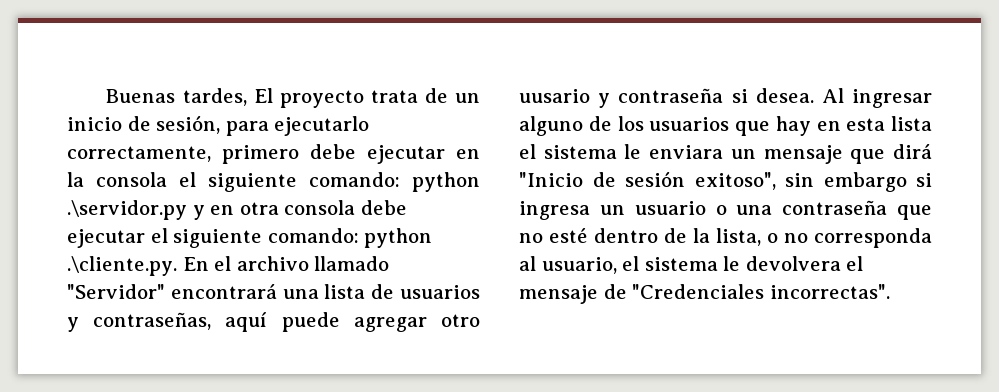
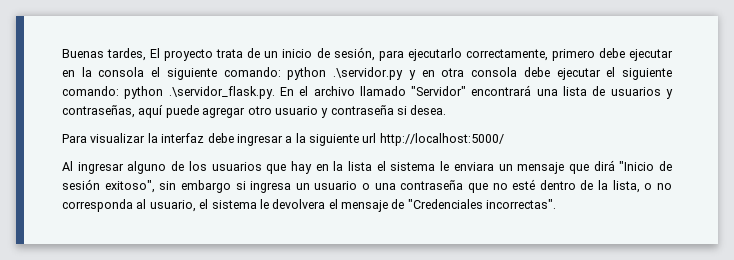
- python .\cliente.py. En el archivo llamado "Servidor" encontrará una lista de usuarios y contraseñas, aquí puede agregar otro uusario y contraseña si desea. Al ingresar alguno de los usuarios que hay en esta lista el sistema le enviara un mensaje que dirá "Inicio de sesión exitoso", sin embargo si ingresa un usuario o una contraseña que no esté dentro de la lista, o no corresponda al usuario, el sistema le devolvera el mensaje de "Credenciales incorrectas".
+ python .\servidor_flask.py. En el archivo llamado "Servidor" encontrará una lista de usuarios y contraseñas, aquí puede agregar otro usuario y contraseña si desea.
+ Para visualizar la interfaz debe ingresar a la siguiente url http://localhost:5000/
+ Al ingresar alguno de los usuarios que hay en la lista el sistema le enviara un mensaje que dirá "Inicio de sesión exitoso", sin embargo si ingresa un usuario o una contraseña que no esté dentro de la lista, o no corresponda al usuario, el sistema le devolvera el mensaje de "Credenciales incorrectas".

